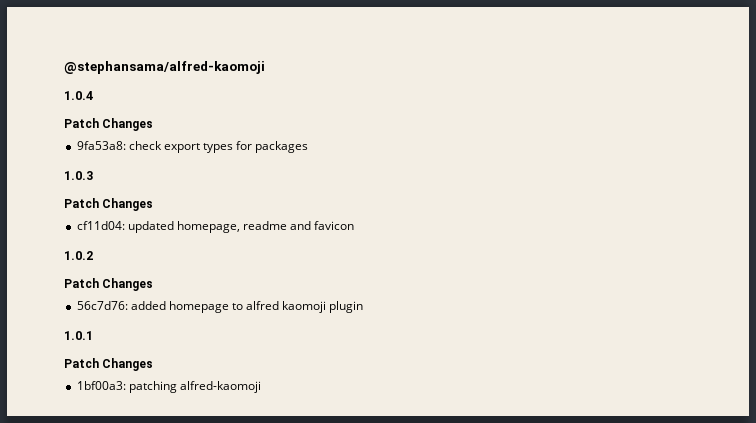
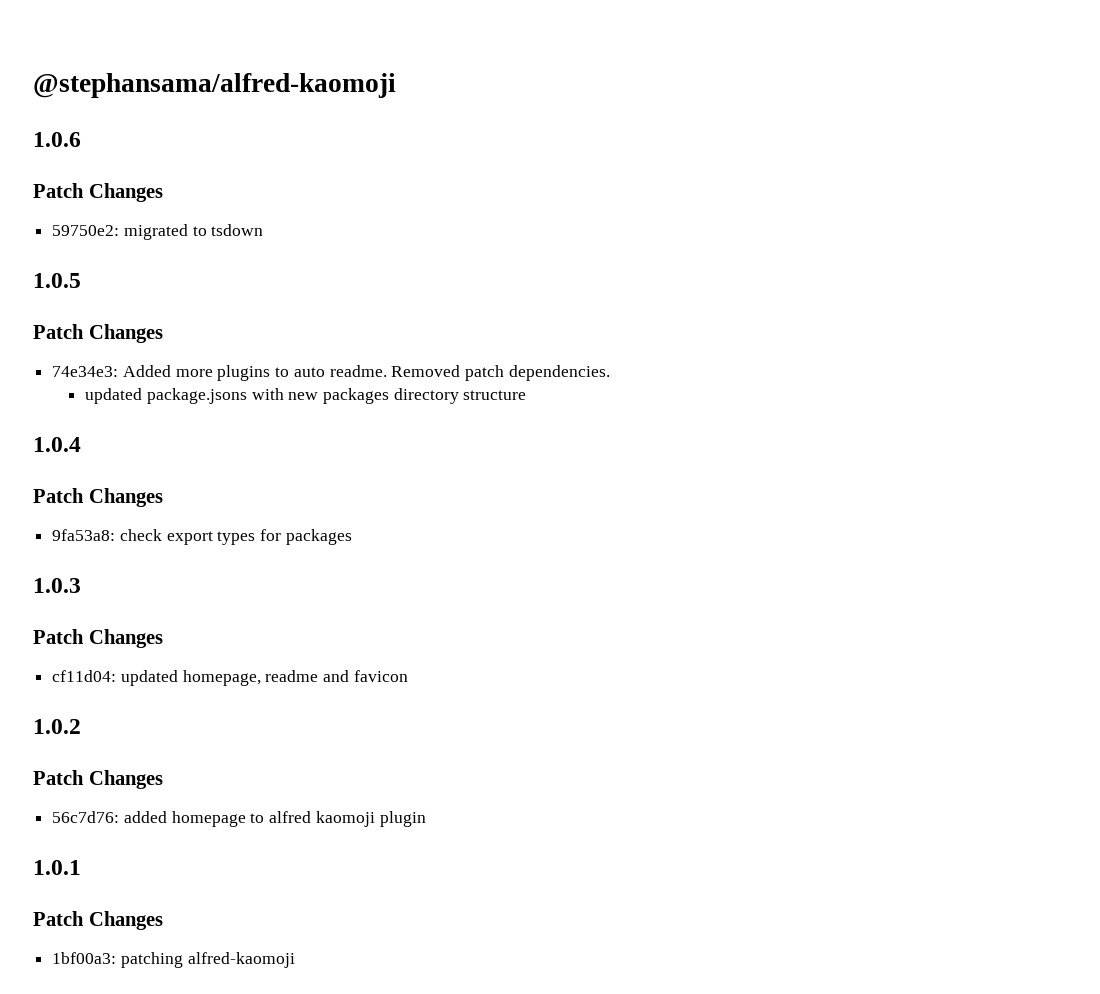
+ 1.0.6
+ Patch Changes
+ 59750e2: migrated to tsdown
+ 1.0.5
+ Patch Changes
+ 74e34e3: Added more plugins to auto readme. Removed patch dependencies.
+ updated package.jsons with new packages directory structure

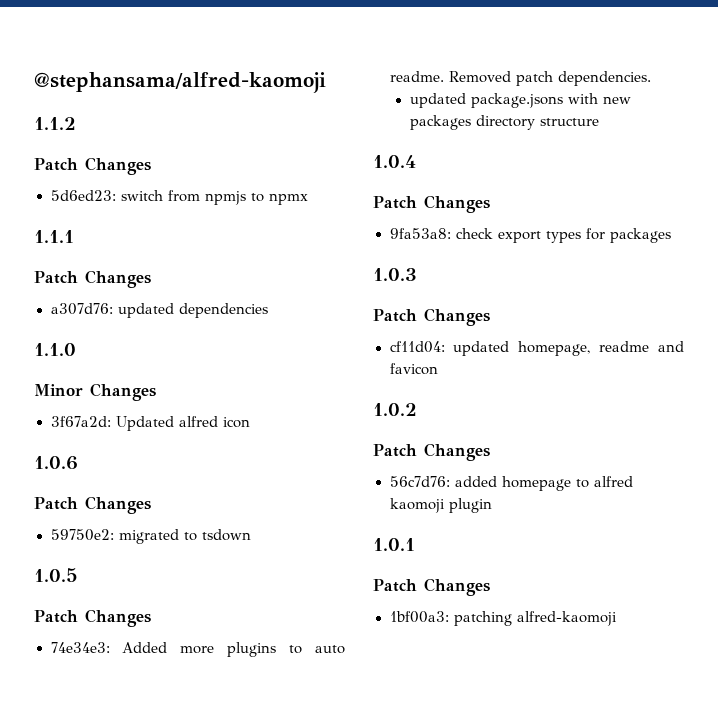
+ 1.1.2
+ Patch Changes
+ 5d6ed23: switch from npmjs to npmx
+ 1.1.1
+ Patch Changes
+ a307d76: updated dependencies
+ 1.1.0
+ Minor Changes
+ 3f67a2d: Updated alfred icon

